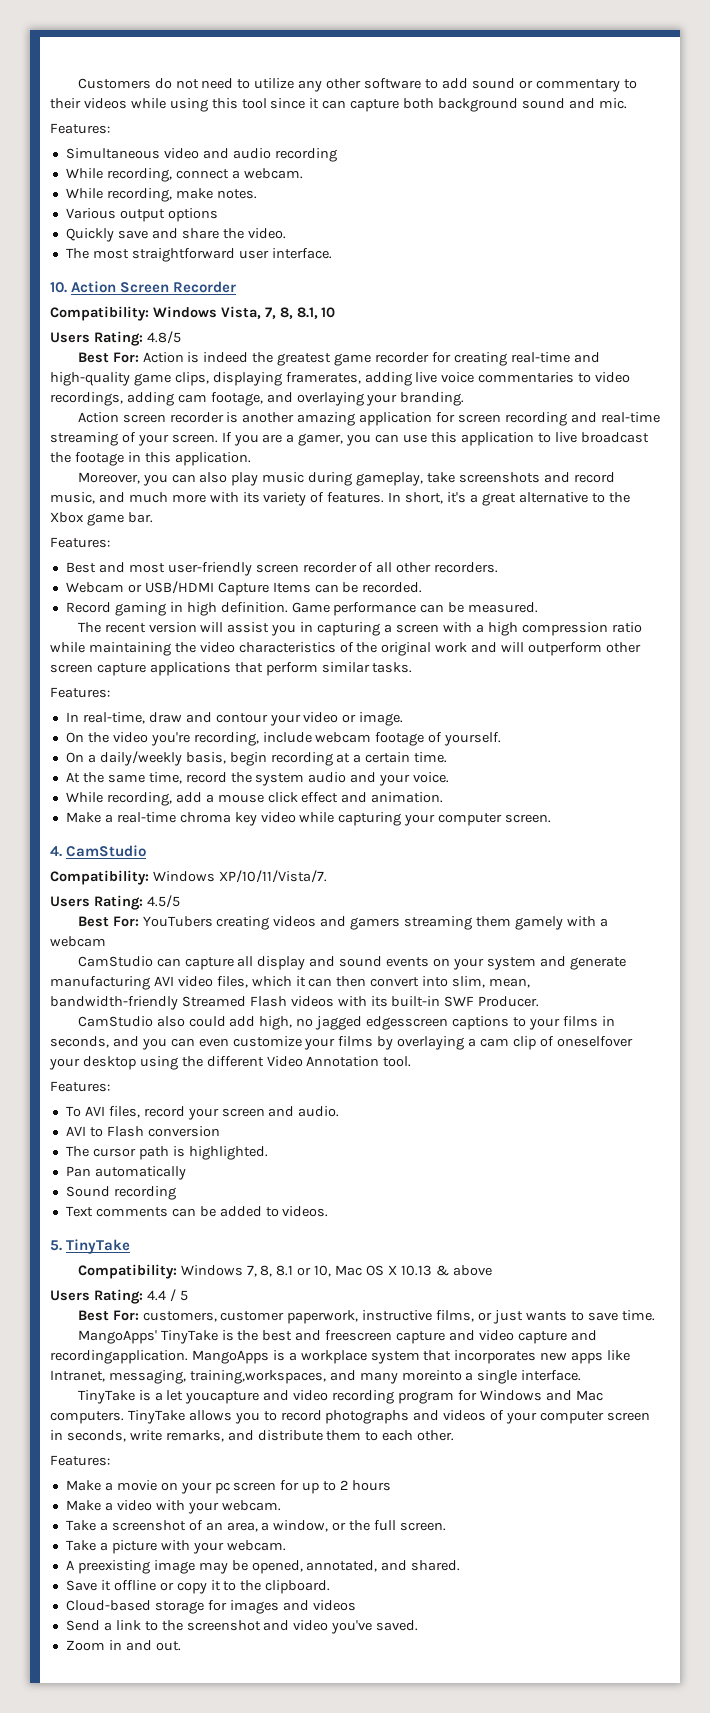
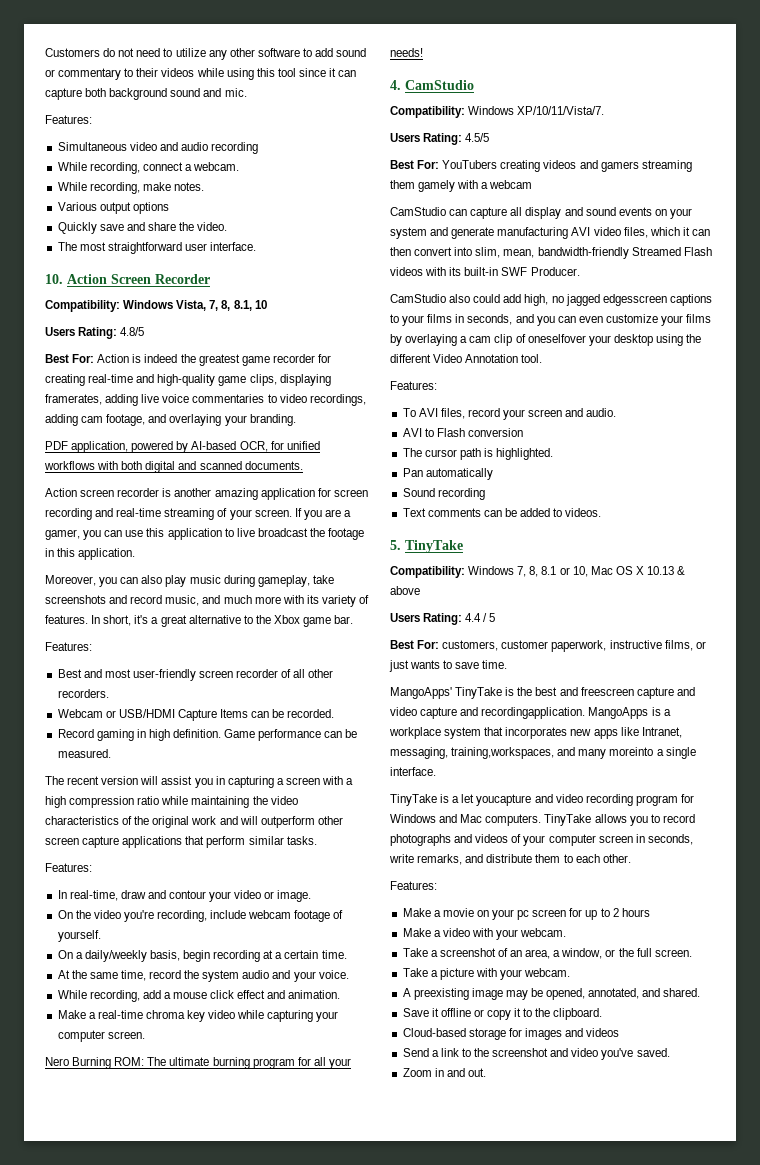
+ PDF application, powered by AI-based OCR, for unified workflows with both digital and scanned documents.
+ Nero Burning ROM: The ultimate burning program for all your needs!

